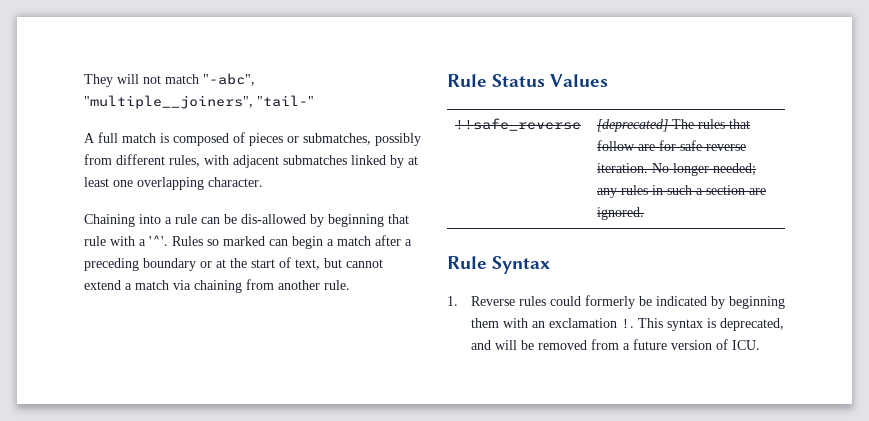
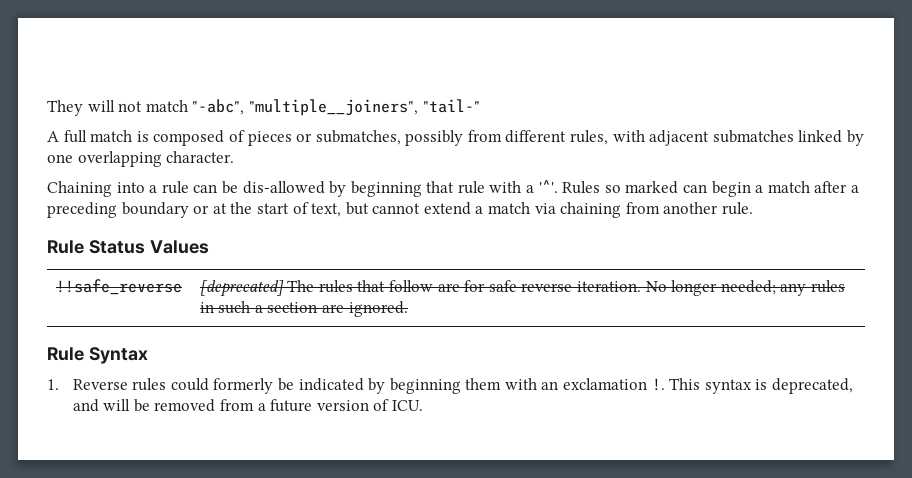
- A full match is composed of pieces or submatches, possibly from different rules, with adjacent submatches linked by at least one overlapping character.
+ A full match is composed of pieces or submatches, possibly from different rules, with adjacent submatches linked by one overlapping character.

